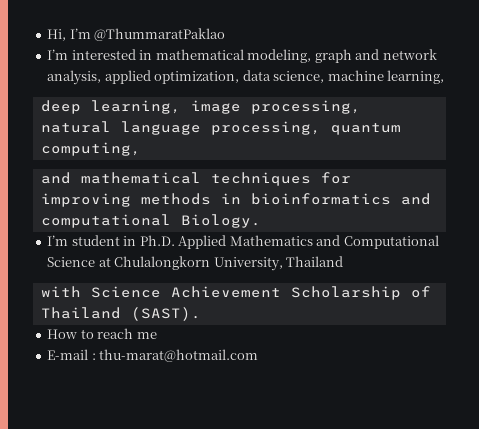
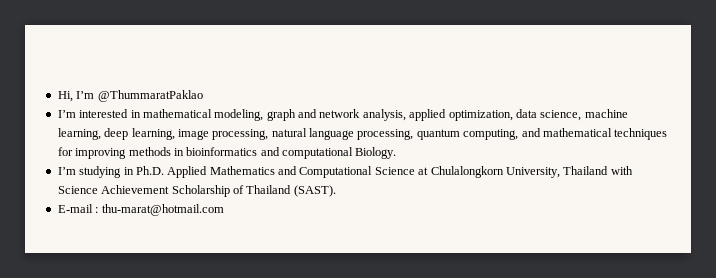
- I’m interested in mathematical modeling, graph and network analysis, applied optimization, data science, machine learning,
- deep learning, image processing, natural language processing, quantum computing,
- and mathematical techniques for improving methods in bioinformatics and computational Biology.
+ I’m interested in mathematical modeling, graph and network analysis, applied optimization, data science, machine learning, deep learning, image processing, natural language processing, quantum computing, and mathematical techniques for improving methods in bioinformatics and computational Biology.
- I’m student in Ph.D. Applied Mathematics and Computational Science at Chulalongkorn University, Thailand
- with Science Achievement Scholarship of Thailand (SAST).
+ I’m studying in Ph.D. Applied Mathematics and Computational Science at Chulalongkorn University, Thailand with Science Achievement Scholarship of Thailand (SAST).
- How to reach me

